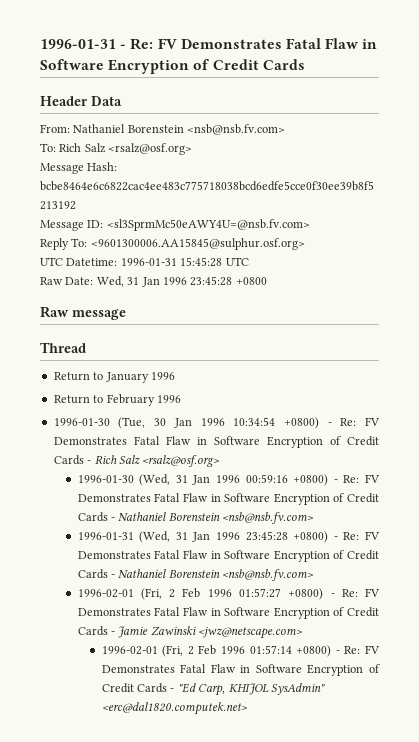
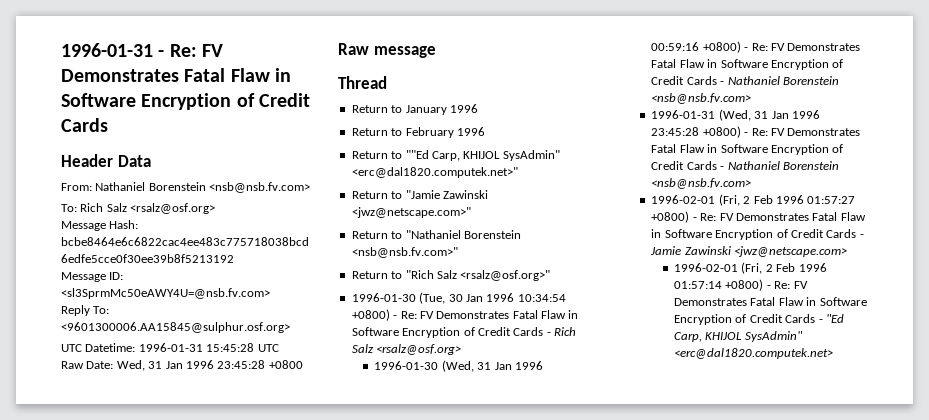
+ Return to ""Ed Carp, KHIJOL SysAdmin" <erc@dal1820.computek.net>"
+ Return to "Jamie Zawinski <jwz@netscape.com>"
+ Return to "Nathaniel Borenstein <nsb@nsb.fv.com>"
+ Return to "Rich Salz <rsalz@osf.org>"

